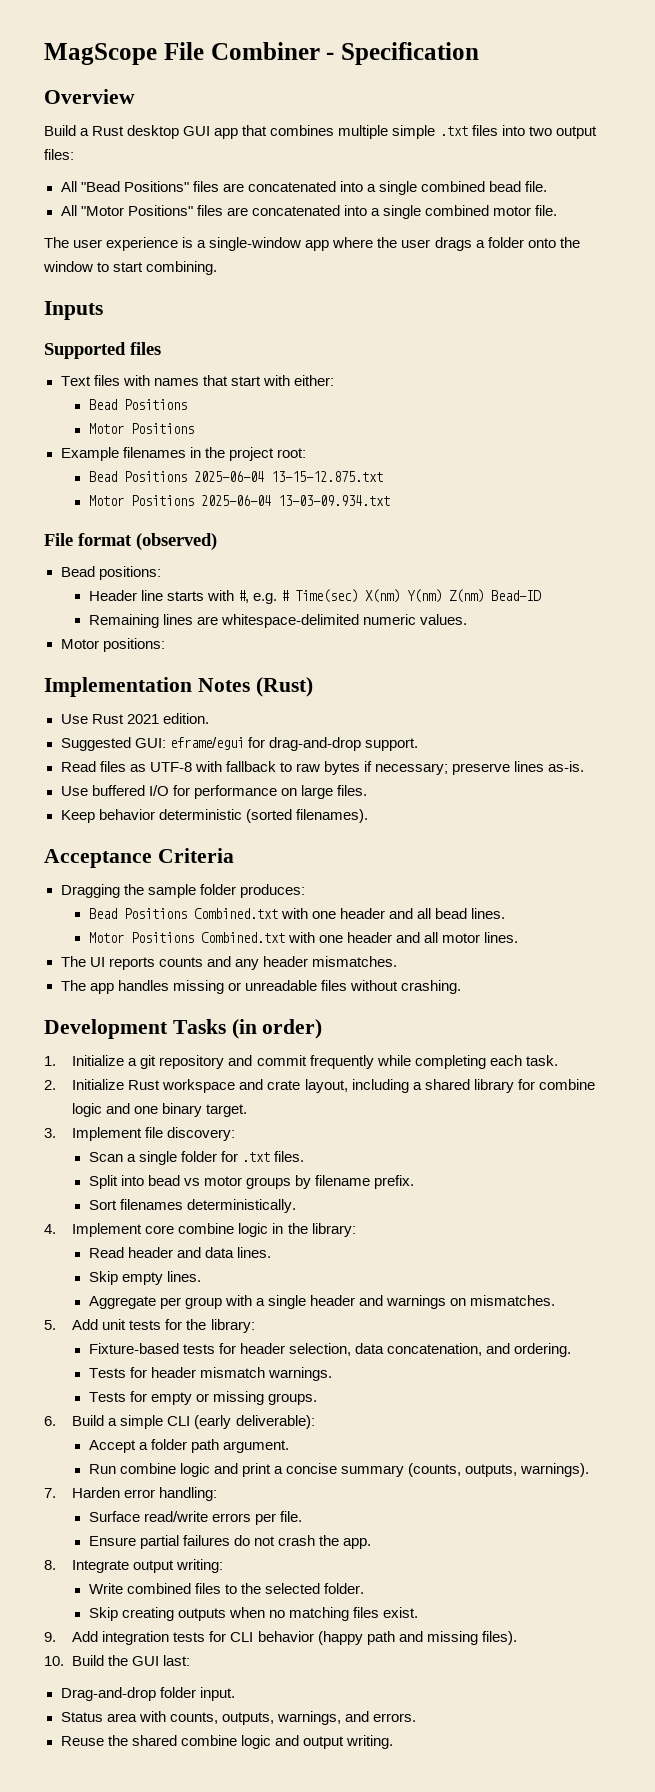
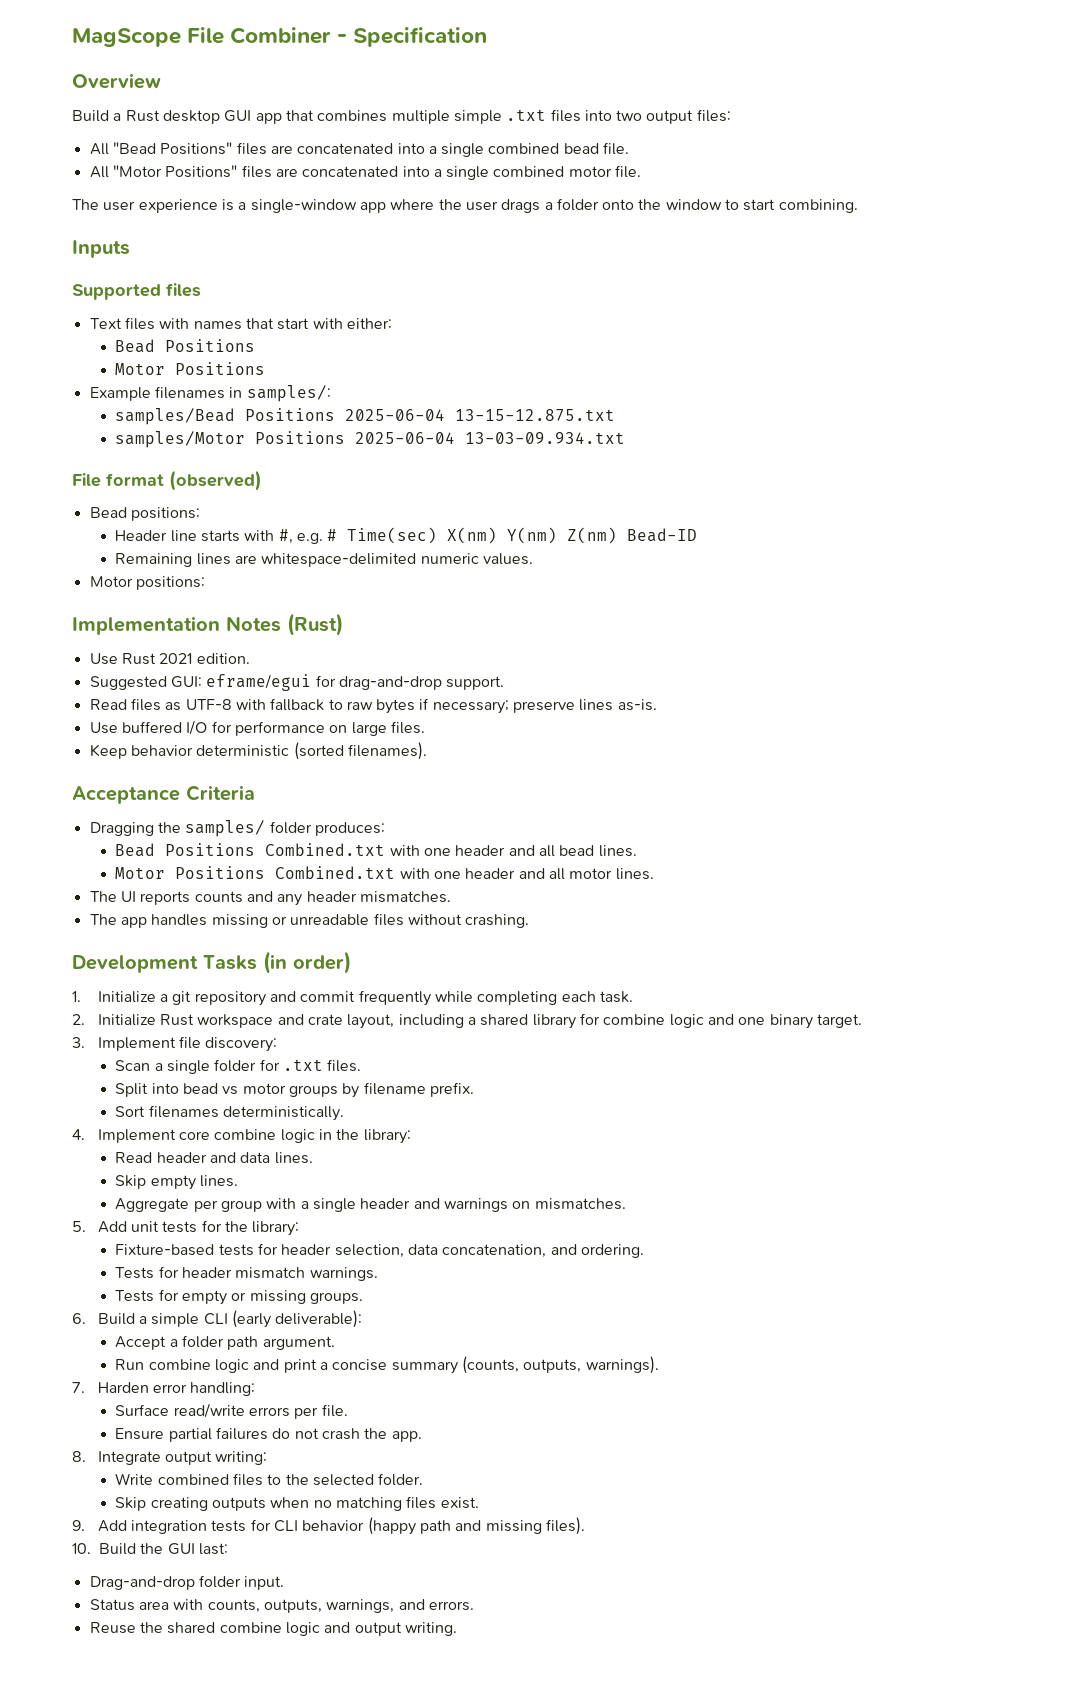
- Example filenames in the project root:
- Bead Positions 2025-06-04 13-15-12.875.txt
+ Example filenames in samples/:
+ samples/Bead Positions 2025-06-04 13-15-12.875.txt
- Motor Positions 2025-06-04 13-03-09.934.txt
+ samples/Motor Positions 2025-06-04 13-03-09.934.txt
- Dragging the sample folder produces:
+ Dragging the samples/ folder produces:

